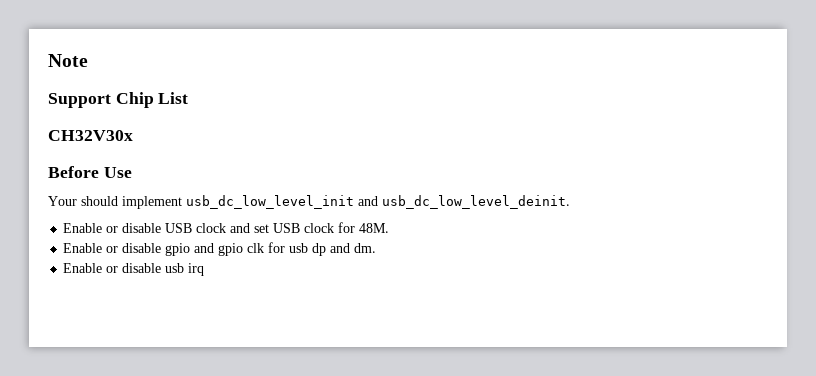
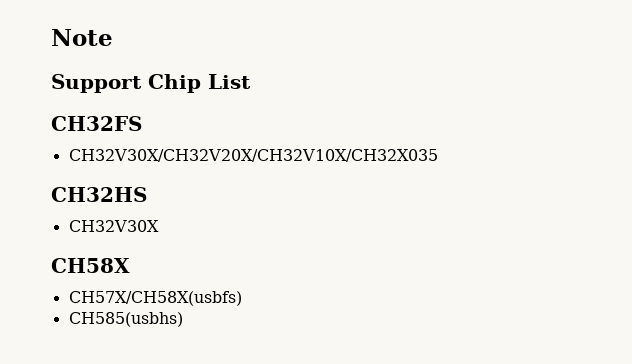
- CH32V30x
- Before Use
- Your should implement usb_dc_low_level_init and usb_dc_low_level_deinit.
- Enable or disable USB clock and set USB clock for 48M.
- Enable or disable gpio and gpio clk for usb dp and dm.
- Enable or disable usb irq
+ CH32FS
+ CH32V30X/CH32V20X/CH32V10X/CH32X035
+ CH32HS
+ CH32V30X
+ CH58X
+ CH57X/CH58X(usbfs)
+ CH585(usbhs)

